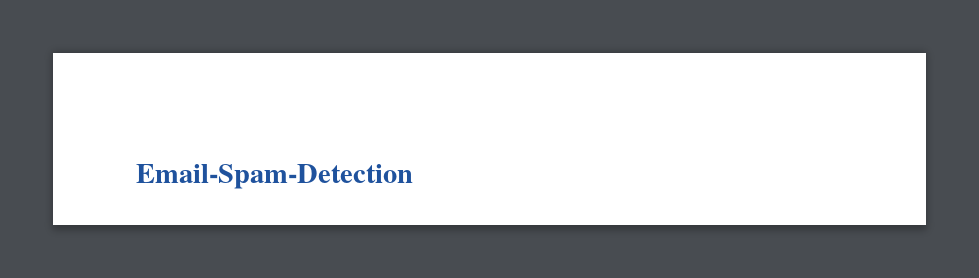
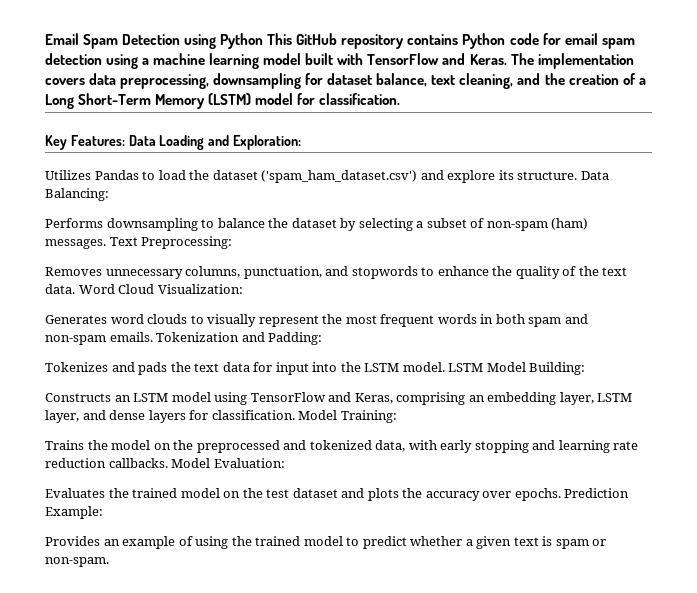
- Email-Spam-Detection
+ Email Spam Detection using Python This GitHub repository contains Python code for email spam detection using a machine learning model built with TensorFlow and Keras. The implementation covers data preprocessing, downsampling for dataset balance, text cleaning, and the creation of a Long Short-Term Memory (LSTM) model for classification.
+ Key Features: Data Loading and Exploration:
+ Utilizes Pandas to load the dataset ('spam_ham_dataset.csv') and explore its structure. Data Balancing:
+ Performs downsampling to balance the dataset by selecting a subset of non-spam (ham) messages. Text Preprocessing:
+ Removes unnecessary columns, punctuation, and stopwords to enhance the quality of the text data. Word Cloud Visualization:
+ Generates word clouds to visually represent the most frequent words in both spam and non-spam emails. Tokenization and Padding:
+ Tokenizes and pads the text data for input into the LSTM model. LSTM Model Building:
+ Constructs an LSTM model using TensorFlow and Keras, comprising an embedding layer, LSTM layer, and dense layers for classification. Model Training:
+ Trains the model on the preprocessed and tokenized data, with early stopping and learning rate reduction callbacks. Model Evaluation:
+ Evaluates the trained model on the test dataset and plots the accuracy over epochs. Prediction Example:
+ Provides an example of using the trained model to predict whether a given text is spam or non-spam.

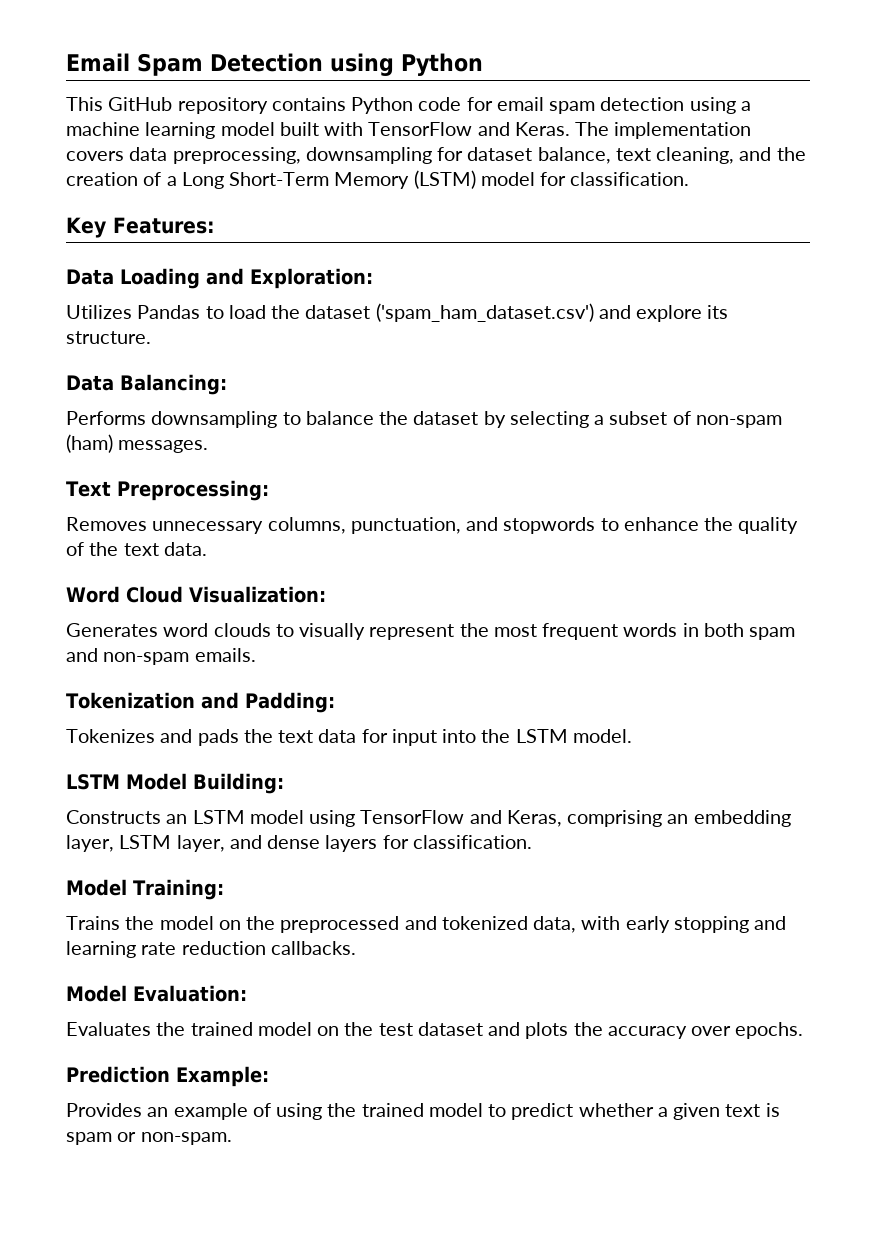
- Email Spam Detection using Python This GitHub repository contains Python code for email spam detection using a machine learning model built with TensorFlow and Keras.
+ Email Spam Detection using Python
+ This GitHub repository contains Python code for email spam detection using a machine learning model built with TensorFlow and Keras.
- Key Features: Data Loading and Exploration:
+ Key Features:
+ Data Loading and Exploration:
- Utilizes Pandas to load the dataset ('spam_ham_dataset.csv') and explore its structure. Data Balancing:
+ Utilizes Pandas to load the dataset ('spam_ham_dataset.csv') and explore its structure.
+ Data Balancing:
- Performs downsampling to balance the dataset by selecting a subset of non-spam (ham) messages. Text Preprocessing:
+ Performs downsampling to balance the dataset by selecting a subset of non-spam (ham) messages.
+ Text Preprocessing:
- Removes unnecessary columns, punctuation, and stopwords to enhance the quality of the text data. Word Cloud Visualization:
+ Removes unnecessary columns, punctuation, and stopwords to enhance the quality of the text data.
+ Word Cloud Visualization:
- Generates word clouds to visually represent the most frequent words in both spam and non-spam emails. Tokenization and Padding:
+ Generates word clouds to visually represent the most frequent words in both spam and non-spam emails.
+ Tokenization and Padding:
- Tokenizes and pads the text data for input into the LSTM model. LSTM Model Building:
+ Tokenizes and pads the text data for input into the LSTM model.
+ LSTM Model Building:
- Constructs an LSTM model using TensorFlow and Keras, comprising an embedding layer, LSTM layer, and dense layers for classification. Model Training:
+ Constructs an LSTM model using TensorFlow and Keras, comprising an embedding layer, LSTM layer, and dense layers for classification.
+ Model Training:
- Trains the model on the preprocessed and tokenized data, with early stopping and learning rate reduction callbacks. Model Evaluation:
+ Trains the model on the preprocessed and tokenized data, with early stopping and learning rate reduction callbacks.
+ Model Evaluation:
- Evaluates the trained model on the test dataset and plots the accuracy over epochs. Prediction Example:
+ Evaluates the trained model on the test dataset and plots the accuracy over epochs.
+ Prediction Example:

